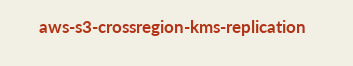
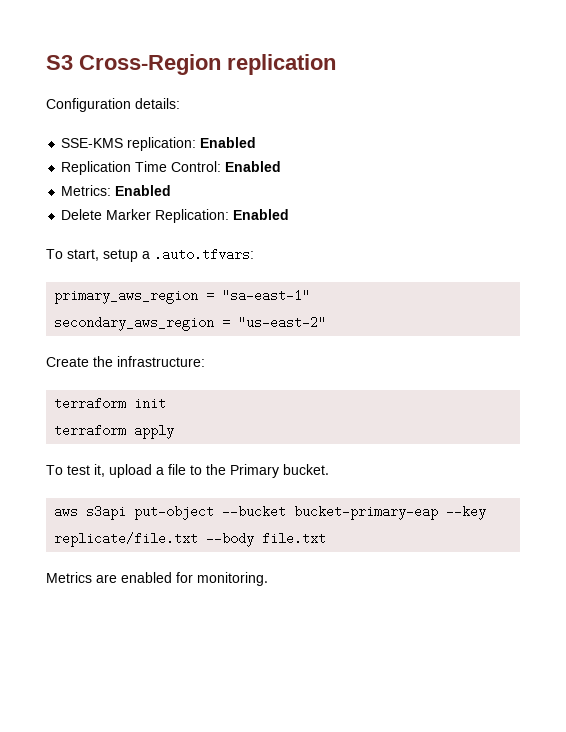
- aws-s3-crossregion-kms-replication
+ S3 Cross-Region replication
+ Configuration details:
+ SSE-KMS replication: Enabled
+ Replication Time Control: Enabled
+ Metrics: Enabled
+ Delete Marker Replication: Enabled
+ To start, setup a .auto.tfvars:
+ primary_aws_region = "sa-east-1"
+ secondary_aws_region = "us-east-2"
+ Create the infrastructure:
+ terraform init
+ terraform apply
+ To test it, upload a file to the Primary bucket.
+ aws s3api put-object --bucket bucket-primary-eap --key replicate/file.txt --body file.txt
+ Metrics are enabled for monitoring.

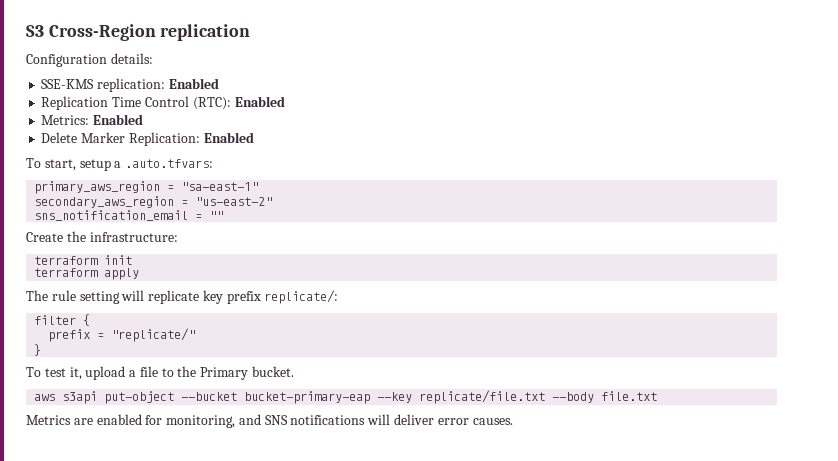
- Replication Time Control: Enabled
+ Replication Time Control (RTC): Enabled
+ sns_notification_email = ""
+ The rule setting will replicate key prefix replicate/:
+ filter {
+ prefix = "replicate/"
+ }
- Metrics are enabled for monitoring.
+ Metrics are enabled for monitoring, and SNS notifications will deliver error causes.

